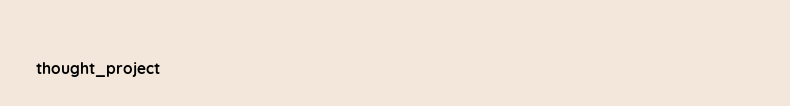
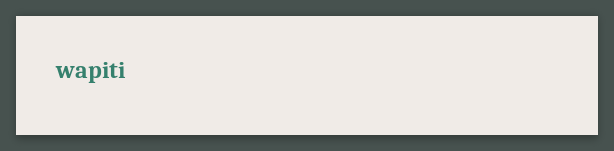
- thought_project
+ wapiti

